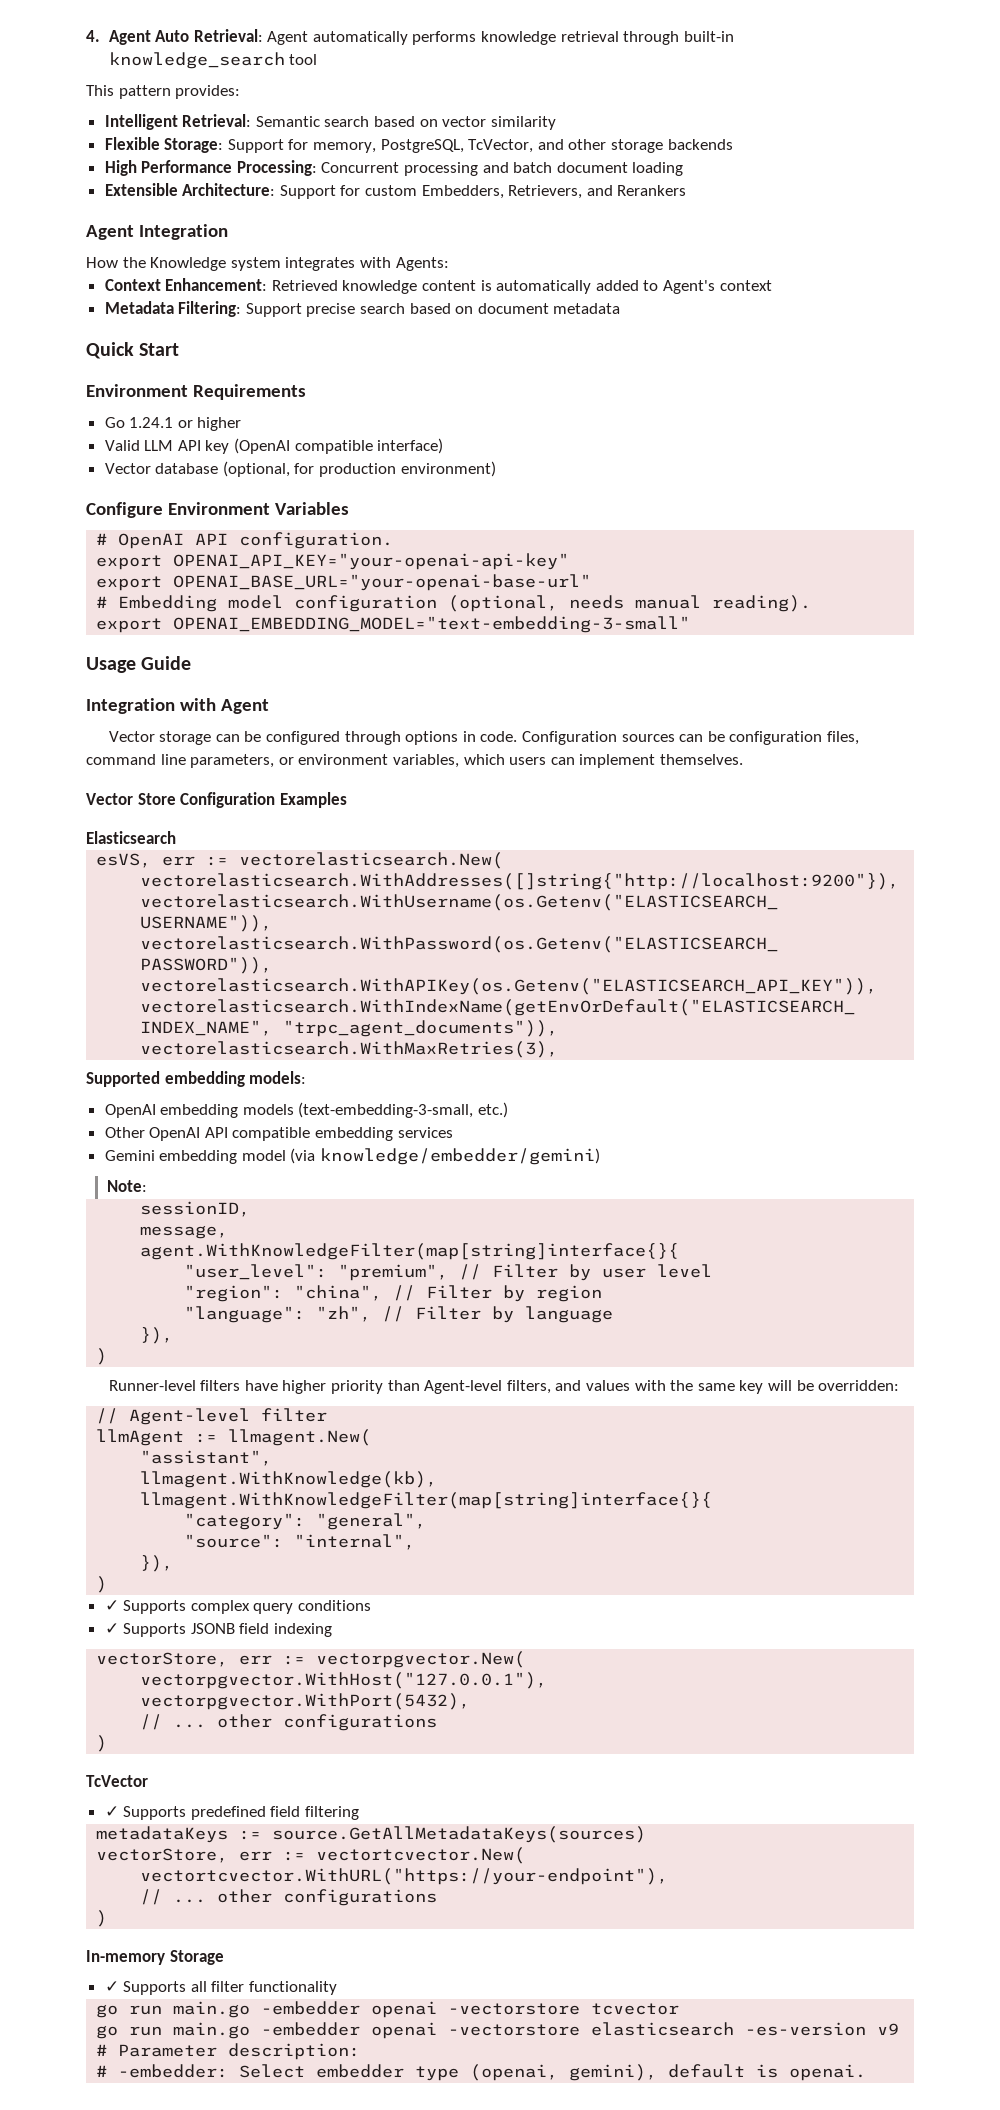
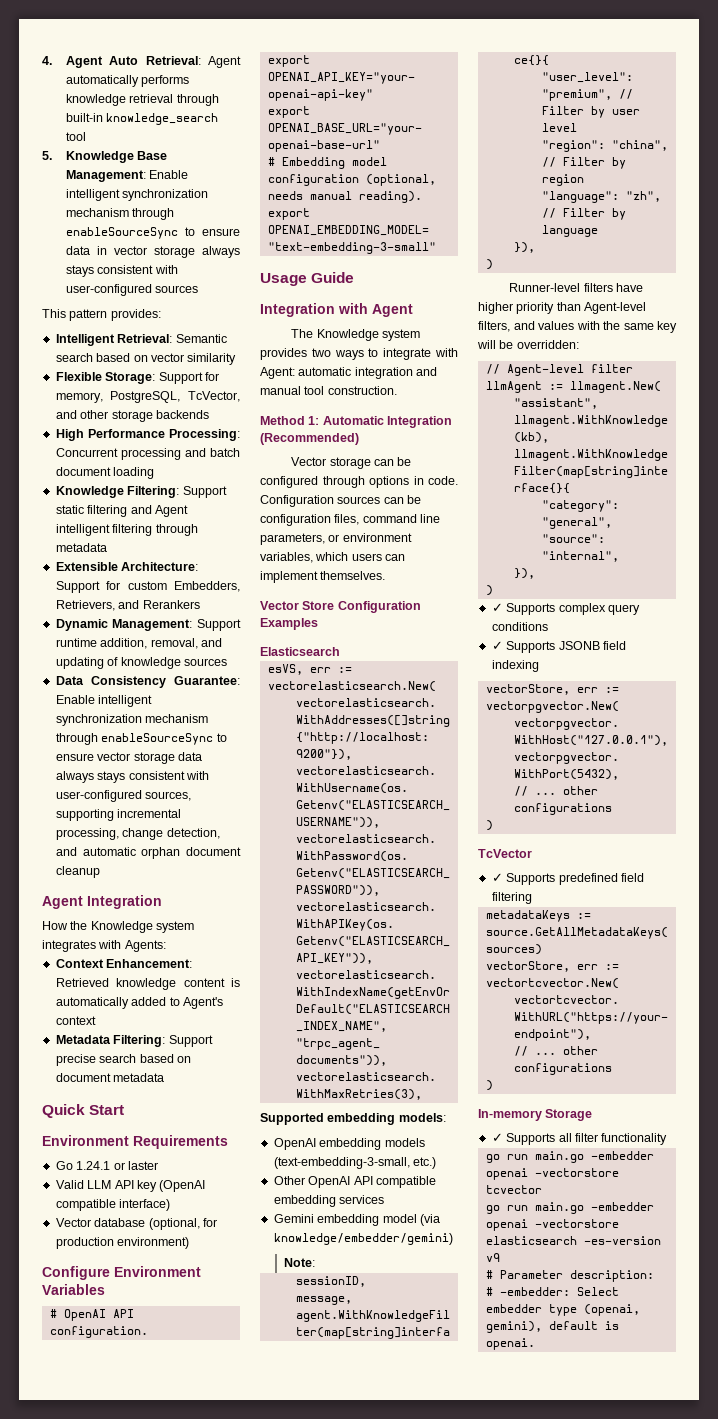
+ 5. Knowledge Base Management: Enable intelligent synchronization mechanism through enableSourceSync to ensure data in vector storage always stays consistent with user-configured sources
+ Knowledge Filtering: Support static filtering and Agent intelligent filtering through metadata
+ Dynamic Management: Support runtime addition, removal, and updating of knowledge sources
+ Data Consistency Guarantee: Enable intelligent synchronization mechanism through enableSourceSync to ensure vector storage data always stays consistent with user-configured sources, supporting incremental processing, change detection, and automatic orphan document cleanup
- Go 1.24.1 or higher
+ Go 1.24.1 or laster
+ The Knowledge system provides two ways to integrate with Agent: automatic integration and manual tool construction.
+ Method 1: Automatic Integration (Recommended)

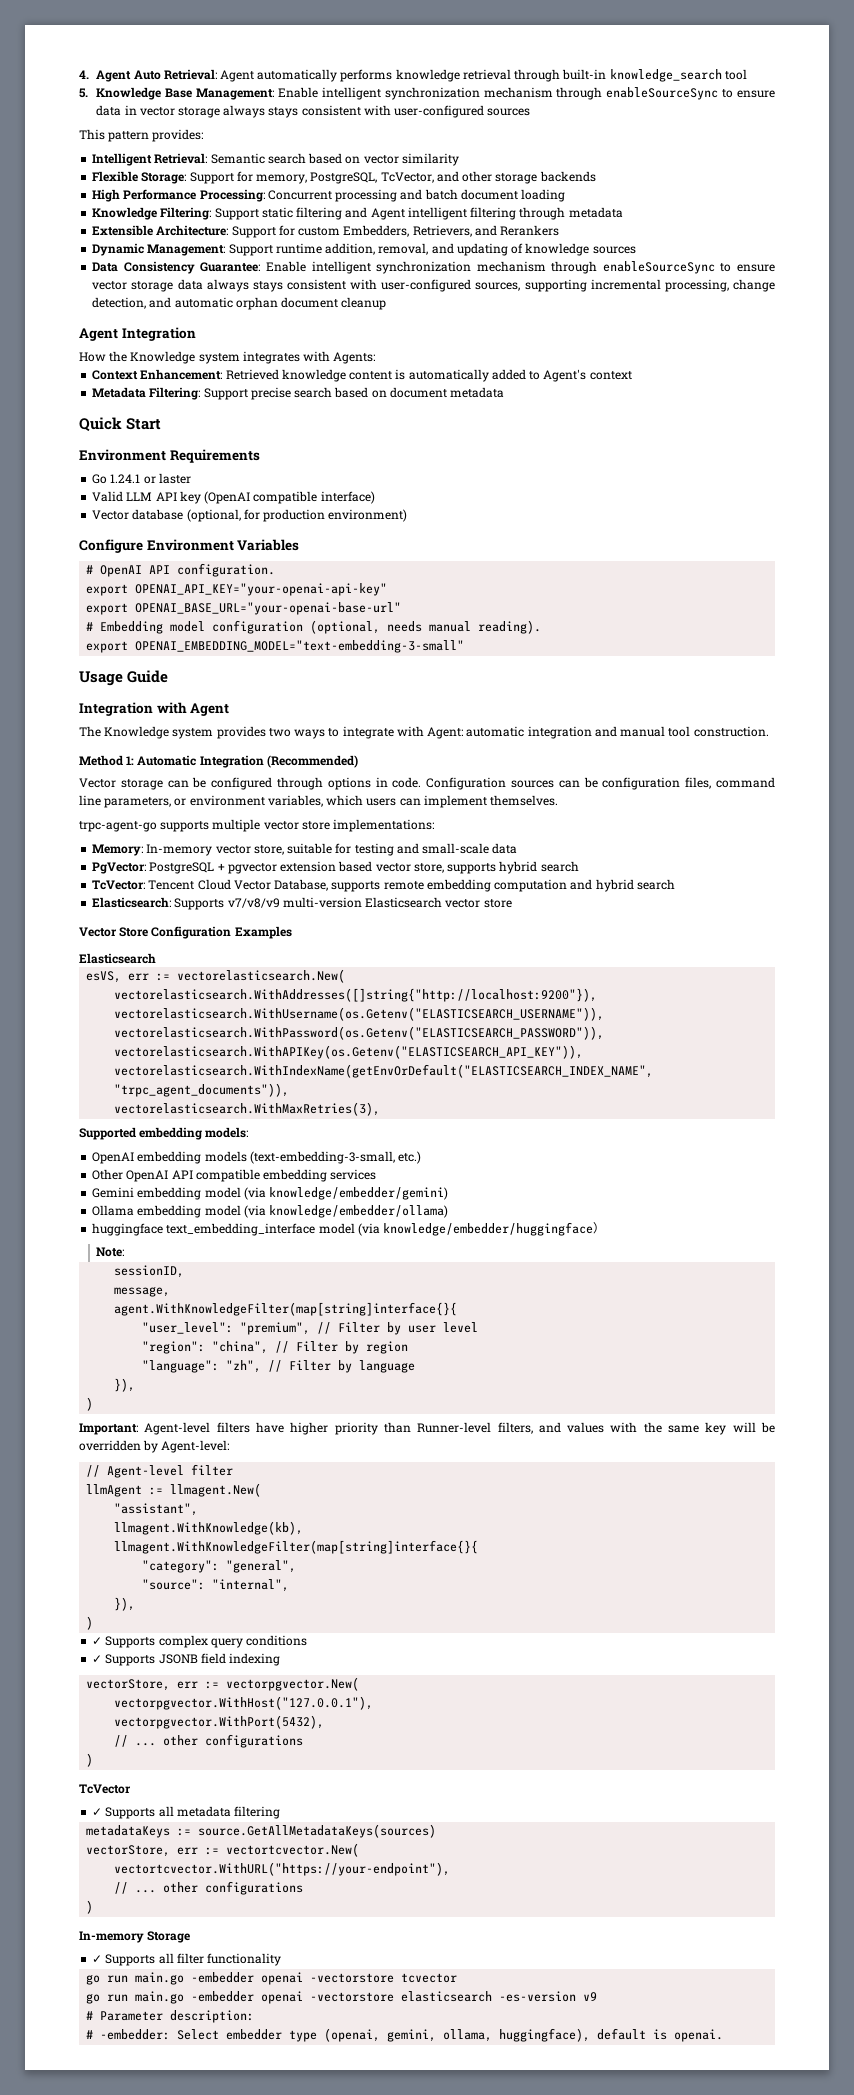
+ trpc-agent-go supports multiple vector store implementations:
+ Memory: In-memory vector store, suitable for testing and small-scale data
+ PgVector: PostgreSQL + pgvector extension based vector store, supports hybrid search
+ TcVector: Tencent Cloud Vector Database, supports remote embedding computation and hybrid search
+ Elasticsearch: Supports v7/v8/v9 multi-version Elasticsearch vector store
+ Ollama embedding model (via knowledge/embedder/ollama)
+ huggingface text_embedding_interface model (via knowledge/embedder/huggingface）
- Runner-level filters have higher priority than Agent-level filters, and values with the same key will be overridden:
+ Important: Agent-level filters have higher priority than Runner-level filters, and values with the same key will be overridden by Agent-level:
- ✓ Supports predefined field filtering
+ ✓ Supports all metadata filtering
- # -embedder: Select embedder type (openai, gemini), default is openai.
+ # -embedder: Select embedder type (openai, gemini, ollama, huggingface), default is openai.

